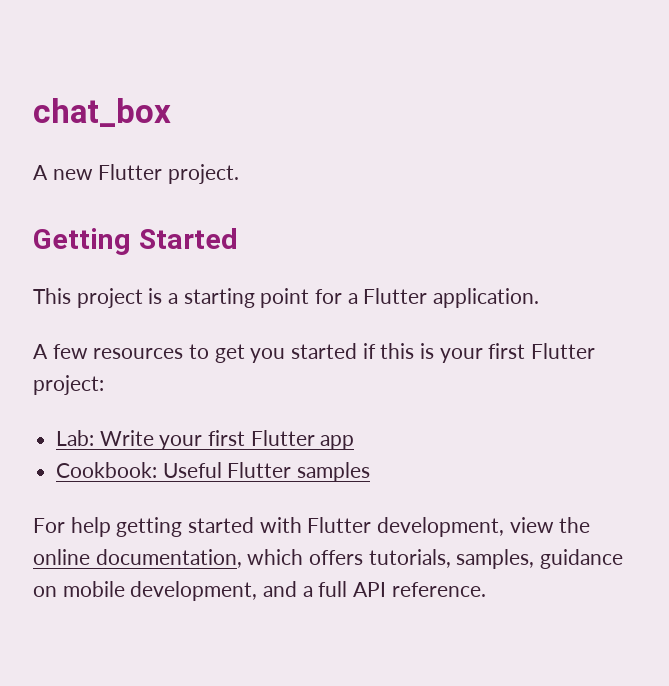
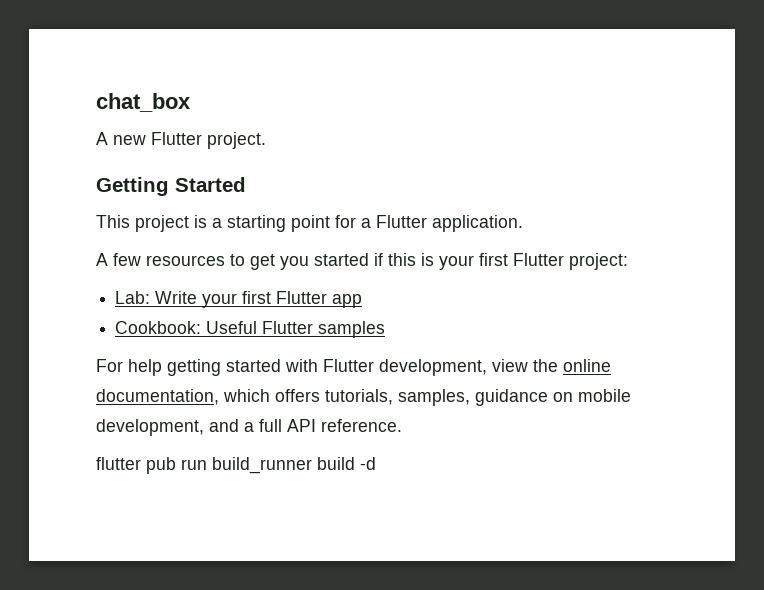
+ flutter pub run build_runner build -d

